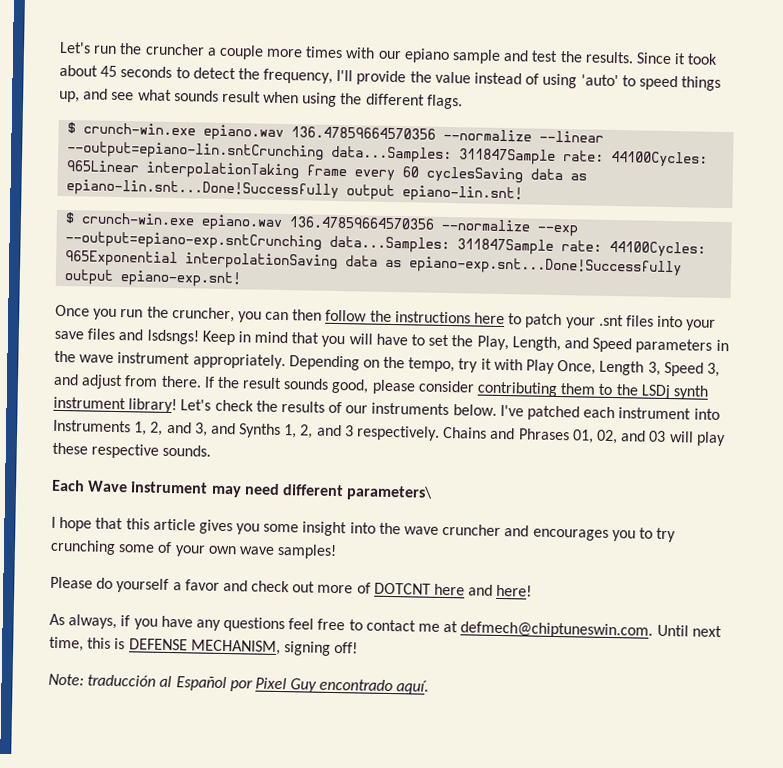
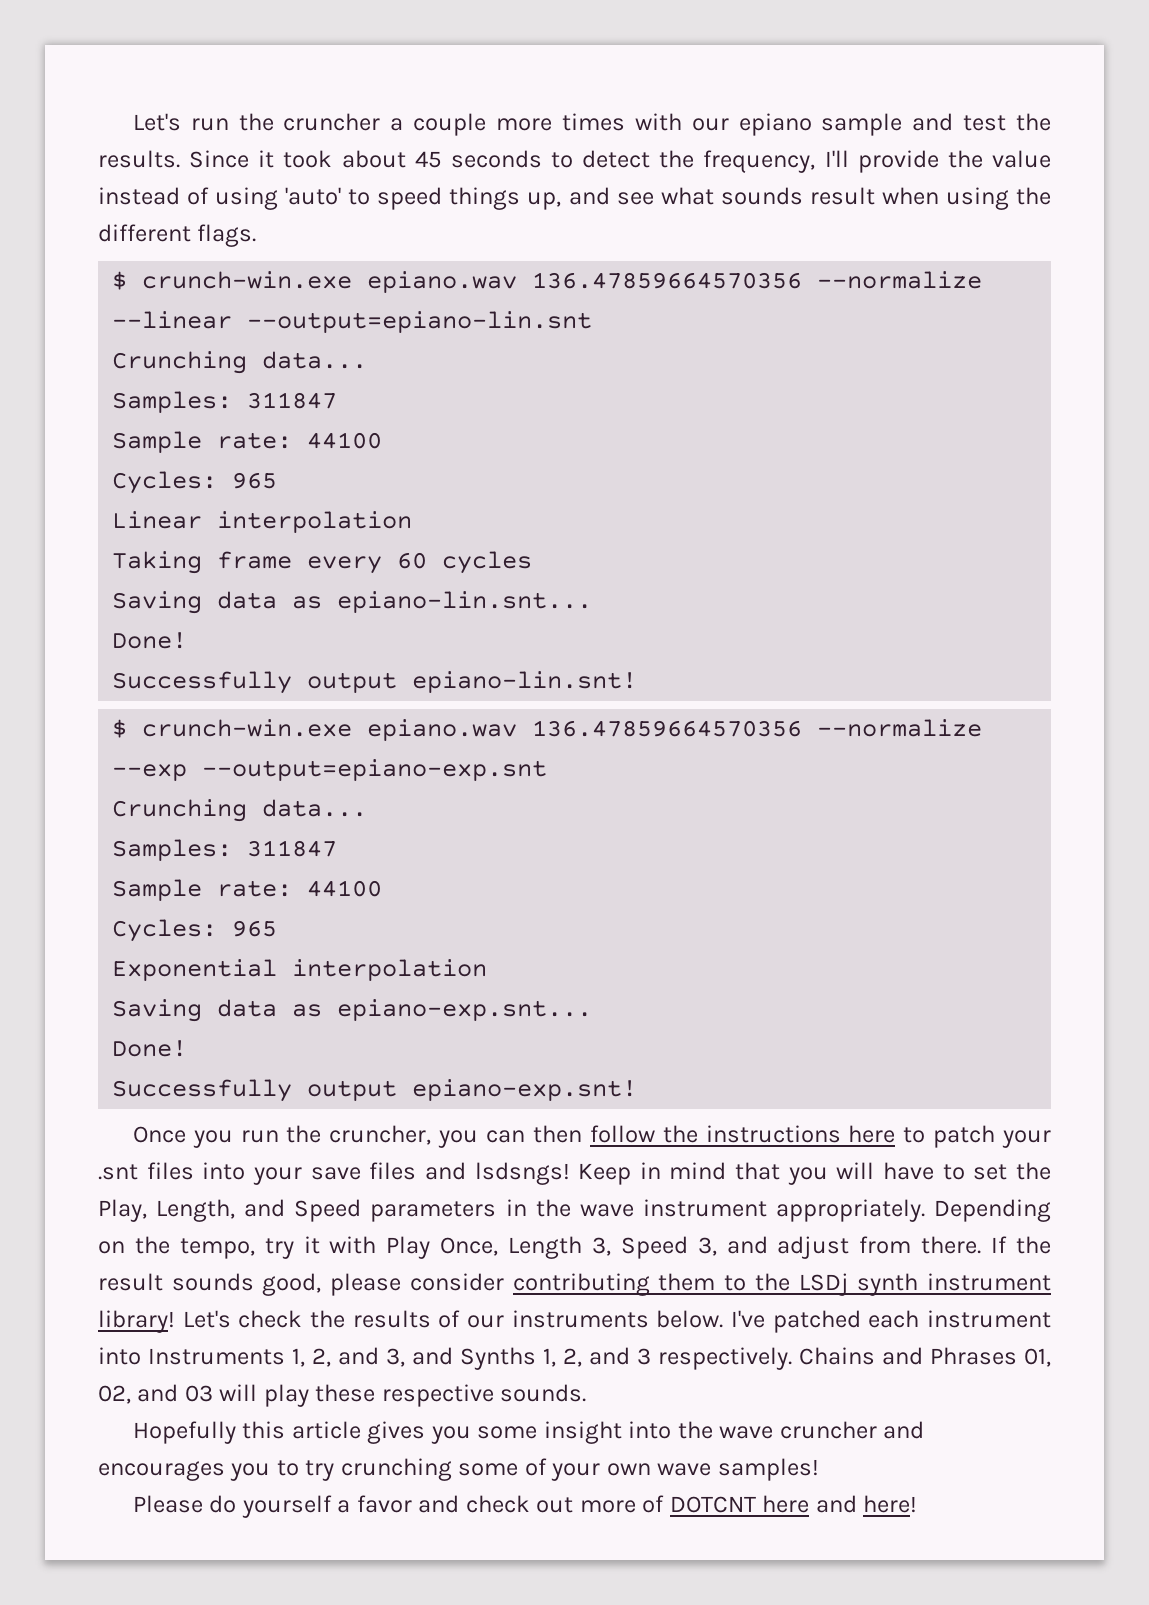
- $ crunch-win.exe epiano.wav 136.47859664570356 --normalize --linear --output=epiano-lin.sntCrunching data...Samples: 311847Sample rate: 44100Cycles: 965Linear interpolationTaking frame every 60 cyclesSaving data as epiano-lin.snt...Done!Successfully output epiano-lin.snt!
+ $ crunch-win.exe epiano.wav 136.47859664570356 --normalize --linear --output=epiano-lin.snt
+ Crunching data...
+ Samples: 311847
+ Sample rate: 44100
+ Cycles: 965
+ Linear interpolation
+ Taking frame every 60 cycles
+ Saving data as epiano-lin.snt...
+ Done!
+ Successfully output epiano-lin.snt!
- $ crunch-win.exe epiano.wav 136.47859664570356 --normalize --exp --output=epiano-exp.sntCrunching data...Samples: 311847Sample rate: 44100Cycles: 965Exponential interpolationSaving data as epiano-exp.snt...Done!Successfully output epiano-exp.snt!
+ $ crunch-win.exe epiano.wav 136.47859664570356 --normalize --exp --output=epiano-exp.snt
+ Crunching data...
+ Samples: 311847
+ Sample rate: 44100
+ Cycles: 965
+ Exponential interpolation
+ Saving data as epiano-exp.snt...
+ Done!
+ Successfully output epiano-exp.snt!
- Each Wave instrument may need different parameters\
- I hope that this article gives you some insight into the wave cruncher and encourages you to try crunching some of your own wave samples!
+ Hopefully this article gives you some insight into the wave cruncher and encourages you to try crunching some of your own wave samples!
- As always, if you have any questions feel free to contact me at defmech@chiptuneswin.com. Until next time, this is DEFENSE MECHANISM, signing off!
- Note: traducción al Español por Pixel Guy encontrado aquí.

